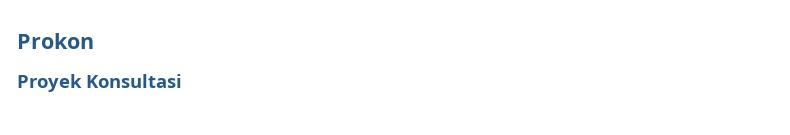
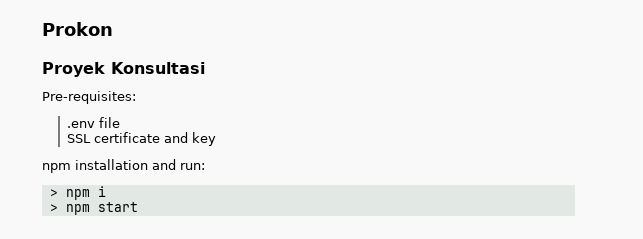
+ Pre-requisites:
+ .env file
+ SSL certificate and key
+ npm installation and run:
+ > npm i
+ > npm start

